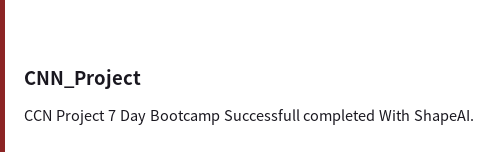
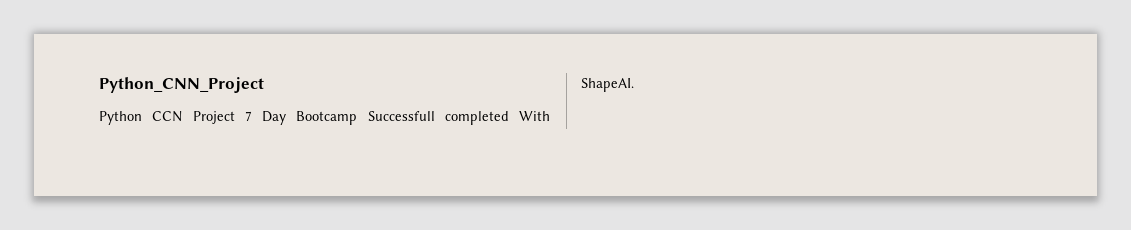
- CNN_Project
- CCN Project 7 Day Bootcamp Successfull completed With ShapeAI.
+ Python_CNN_Project
+ Python CCN Project 7 Day Bootcamp Successfull completed With ShapeAI.

